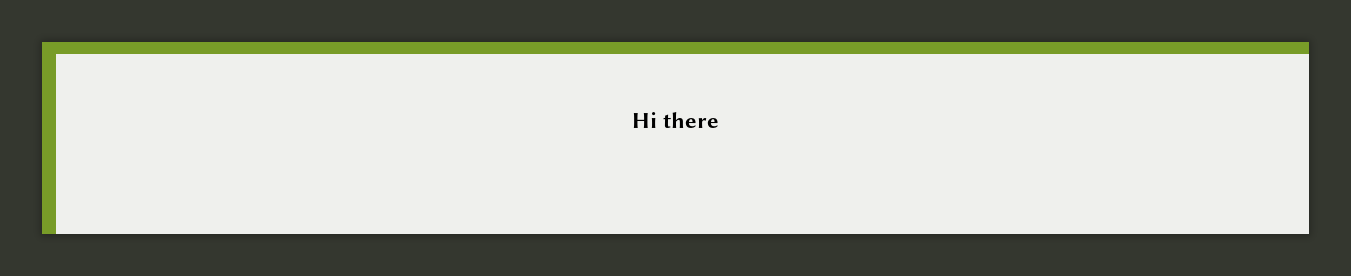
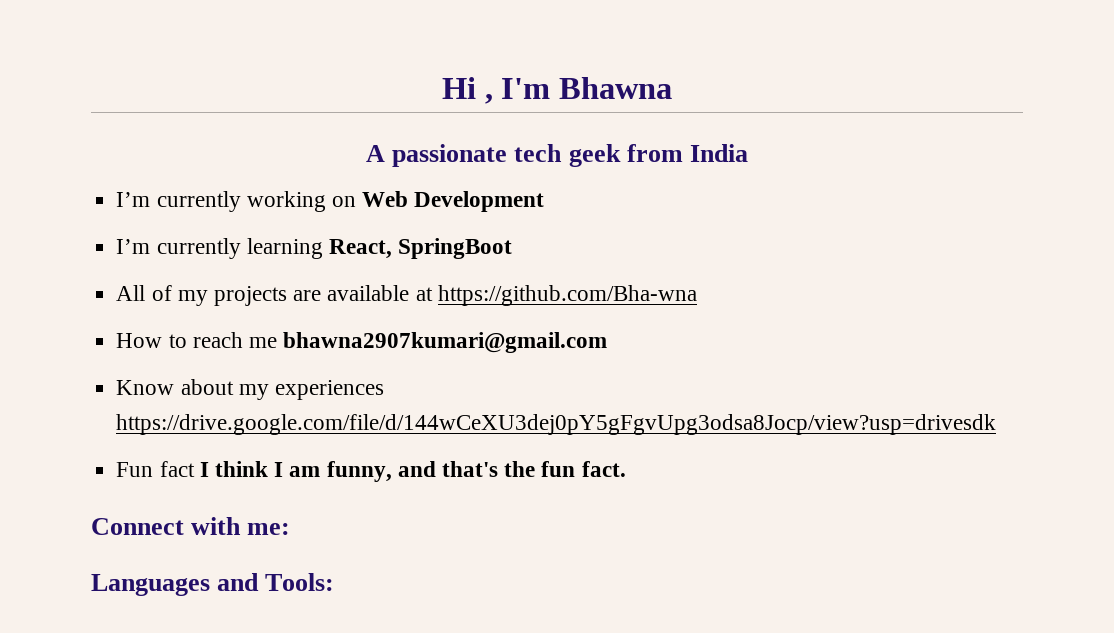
- Hi there
+ Hi , I'm Bhawna
+ A passionate tech geek from India
+ I’m currently working on Web Development
+ I’m currently learning React, SpringBoot
+ All of my projects are available at https://github.com/Bha-wna
+ How to reach me bhawna2907kumari@gmail.com
+ Know about my experiences https://drive.google.com/file/d/144wCeXU3dej0pY5gFgvUpg3odsa8Jocp/view?usp=drivesdk
+ Fun fact I think I am funny, and that's the fun fact.
+ Connect with me:
+ Languages and Tools:

